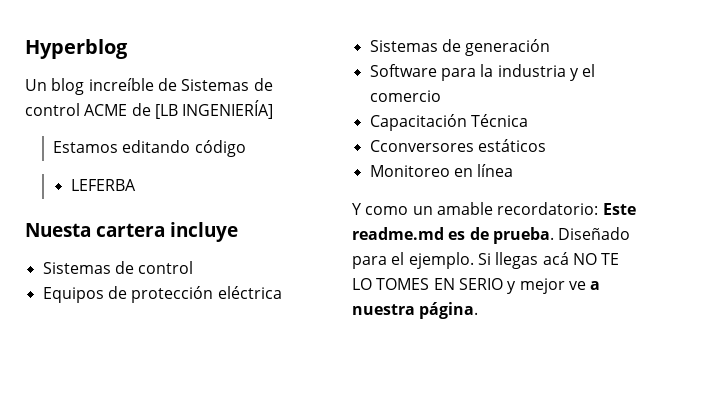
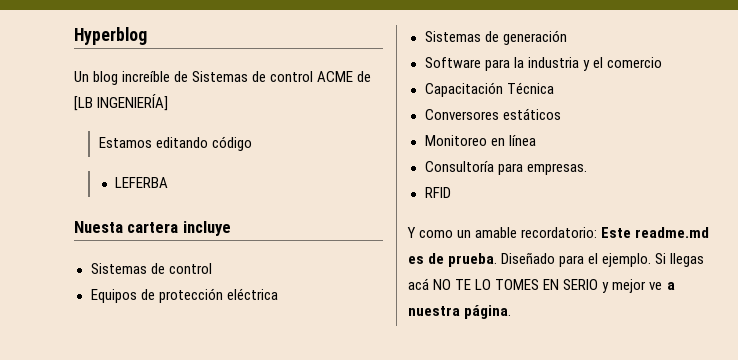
- Cconversores estáticos
+ Conversores estáticos
+ Consultoría para empresas.
+ RFID

